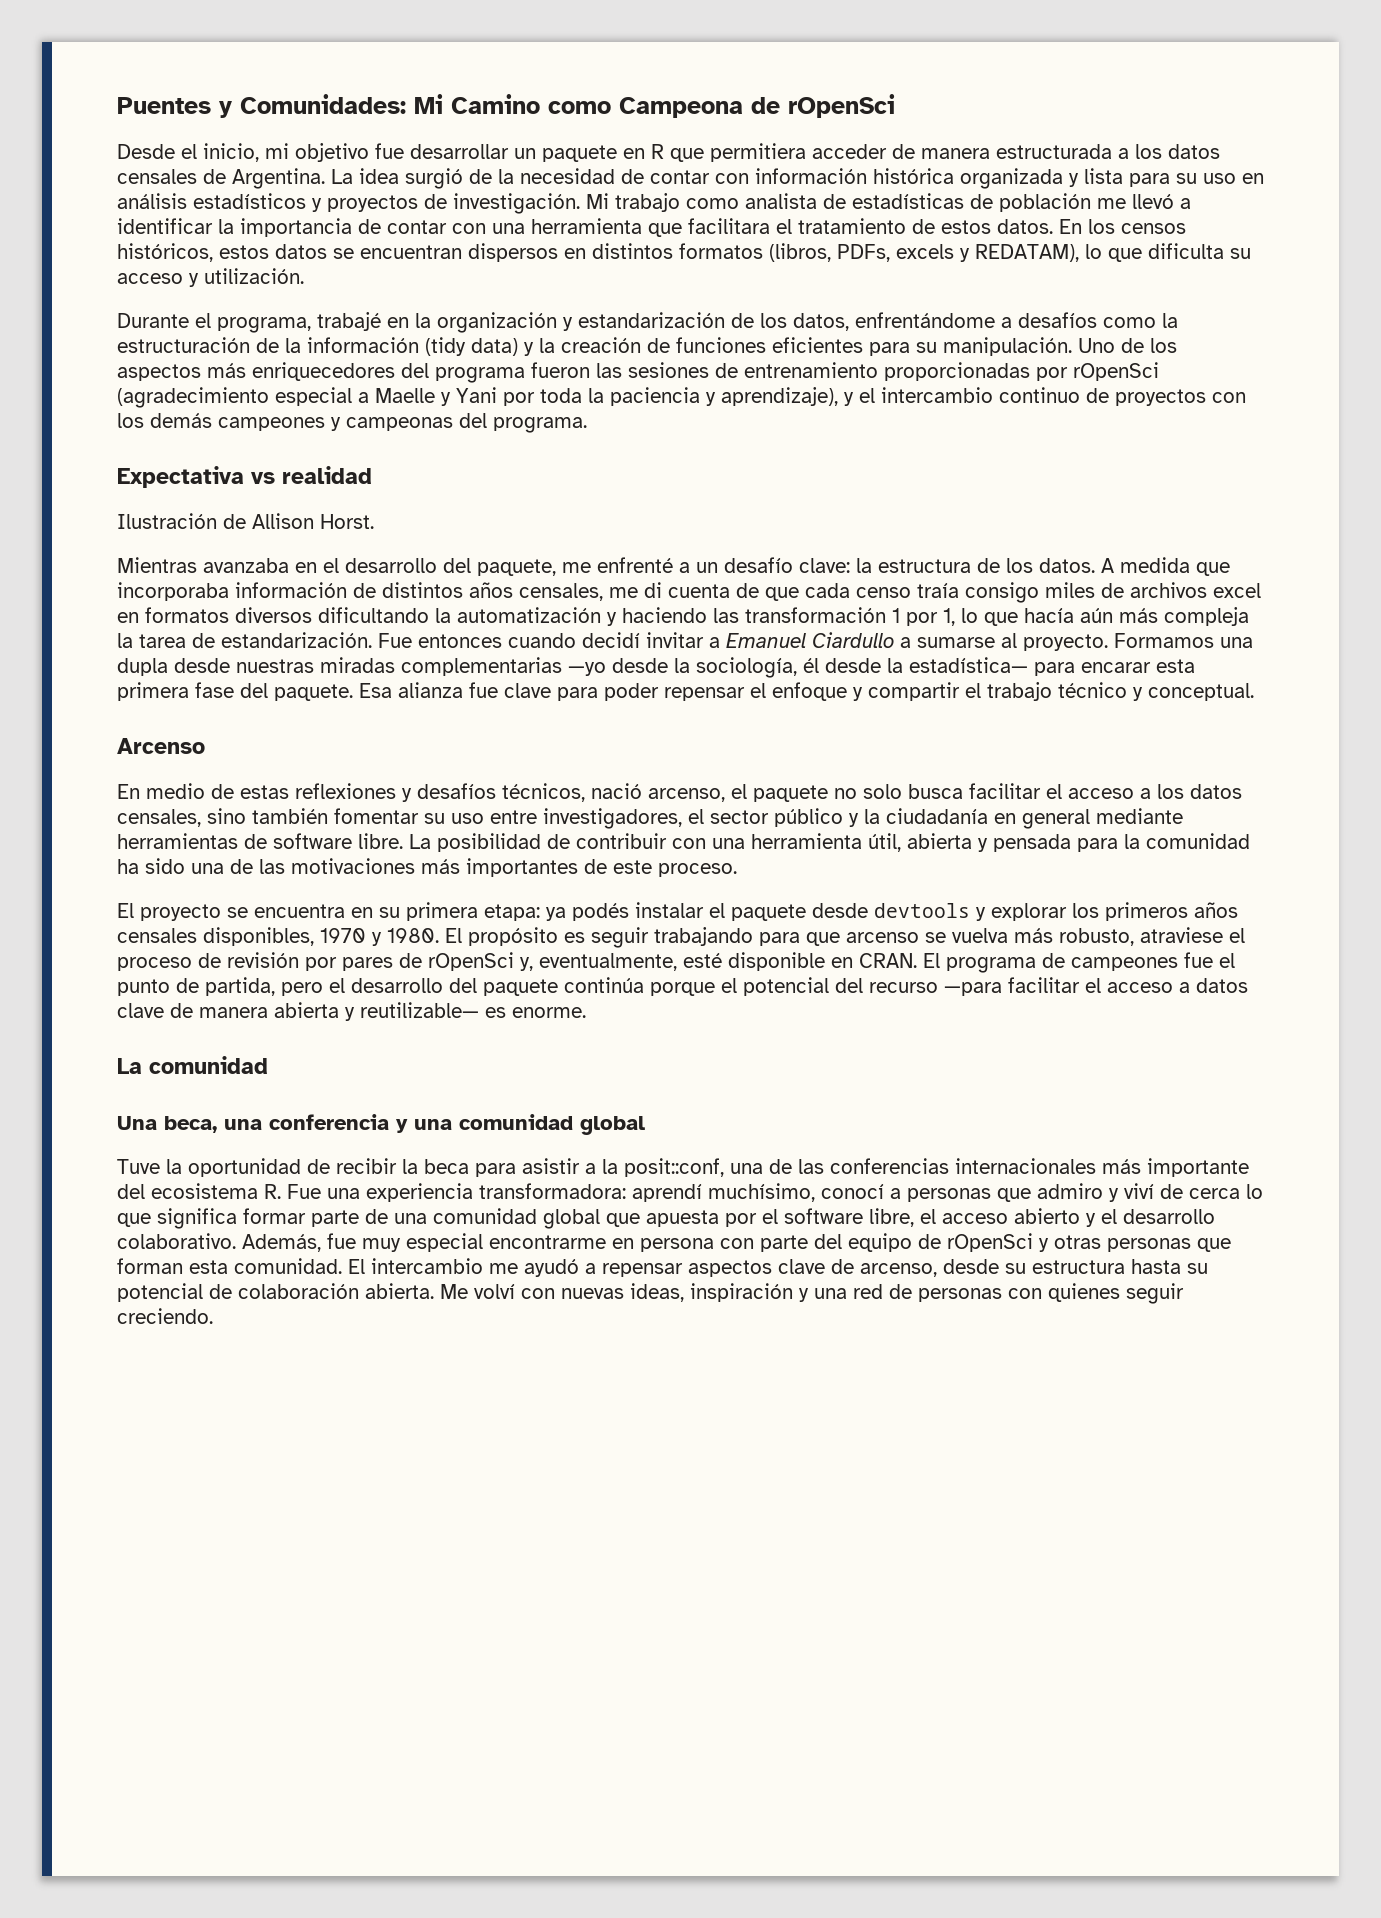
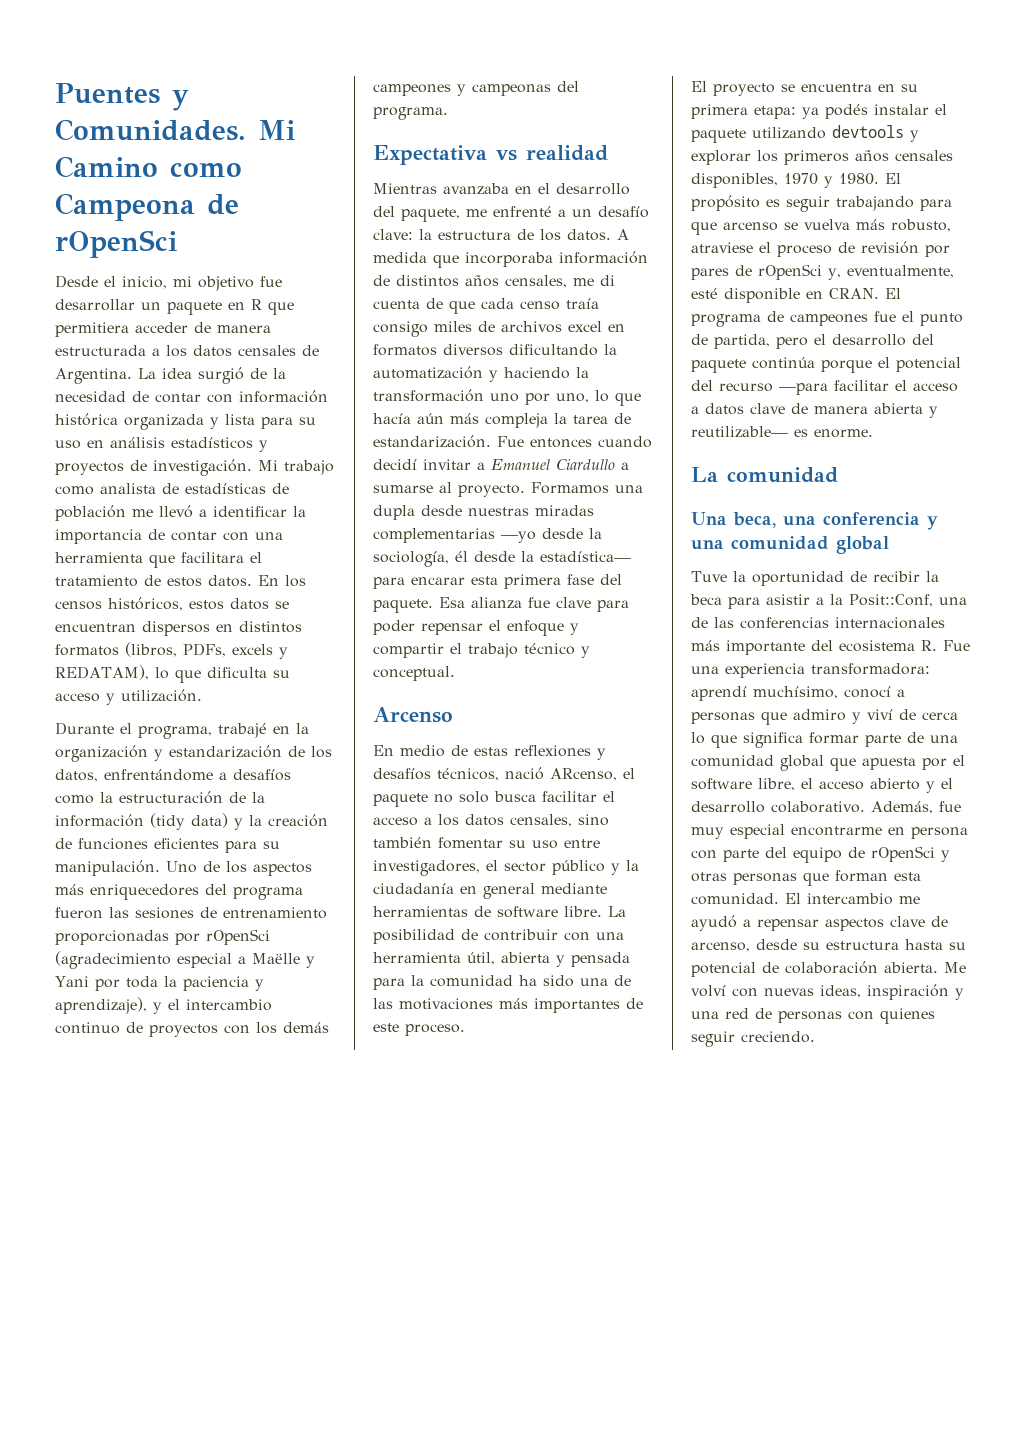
- Puentes y Comunidades: Mi Camino como Campeona de rOpenSci
+ Puentes y Comunidades. Mi Camino como Campeona de rOpenSci
- Uno de los aspectos más enriquecedores del programa fueron las sesiones de entrenamiento proporcionadas por rOpenSci (agradecimiento especial a Maelle y Yani por toda la paciencia y aprendizaje), y el intercambio continuo de proyectos con los demás campeones y campeonas del programa.
+ Uno de los aspectos más enriquecedores del programa fueron las sesiones de entrenamiento proporcionadas por rOpenSci (agradecimiento especial a Maëlle y Yani por toda la paciencia y aprendizaje), y el intercambio continuo de proyectos con los demás campeones y campeonas del programa.
- Ilustración de Allison Horst.
- A medida que incorporaba información de distintos años censales, me di cuenta de que cada censo traía consigo miles de archivos excel en formatos diversos dificultando la automatización y haciendo las transformación 1 por 1, lo que hacía aún más compleja la tarea de estandarización.
+ A medida que incorporaba información de distintos años censales, me di cuenta de que cada censo traía consigo miles de archivos excel en formatos diversos dificultando la automatización y haciendo la transformación uno por uno, lo que hacía aún más compleja la tarea de estandarización.
- En medio de estas reflexiones y desafíos técnicos, nació arcenso, el paquete no solo busca facilitar el acceso a los datos censales, sino también fomentar su uso entre investigadores, el sector público y la ciudadanía en general mediante herramientas de software libre.
+ En medio de estas reflexiones y desafíos técnicos, nació ARcenso, el paquete no solo busca facilitar el acceso a los datos censales, sino también fomentar su uso entre investigadores, el sector público y la ciudadanía en general mediante herramientas de software libre.
- El proyecto se encuentra en su primera etapa: ya podés instalar el paquete desde devtools y explorar los primeros años censales disponibles, 1970 y 1980.
+ El proyecto se encuentra en su primera etapa: ya podés instalar el paquete utilizando devtools y explorar los primeros años censales disponibles, 1970 y 1980.
- Tuve la oportunidad de recibir la beca para asistir a la posit::conf, una de las conferencias internacionales más importante del ecosistema R. Fue una experiencia transformadora: aprendí muchísimo, conocí a personas que admiro y viví de cerca lo que significa formar parte de una comunidad global que apuesta por el software libre, el acceso abierto y el desarrollo colaborativo.
+ Tuve la oportunidad de recibir la beca para asistir a la Posit::Conf, una de las conferencias internacionales más importante del ecosistema R. Fue una experiencia transformadora: aprendí muchísimo, conocí a personas que admiro y viví de cerca lo que significa formar parte de una comunidad global que apuesta por el software libre, el acceso abierto y el desarrollo colaborativo.

